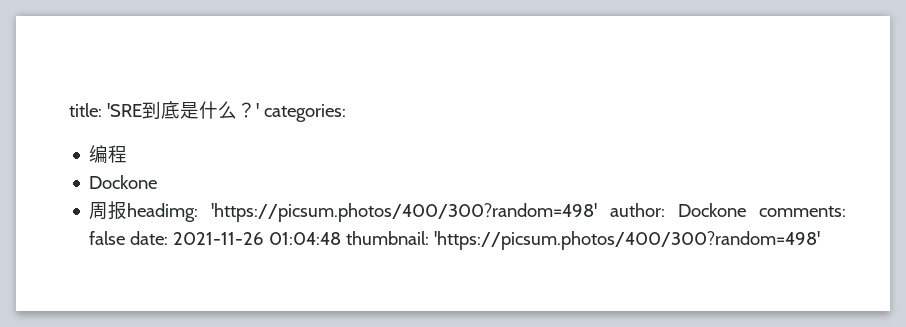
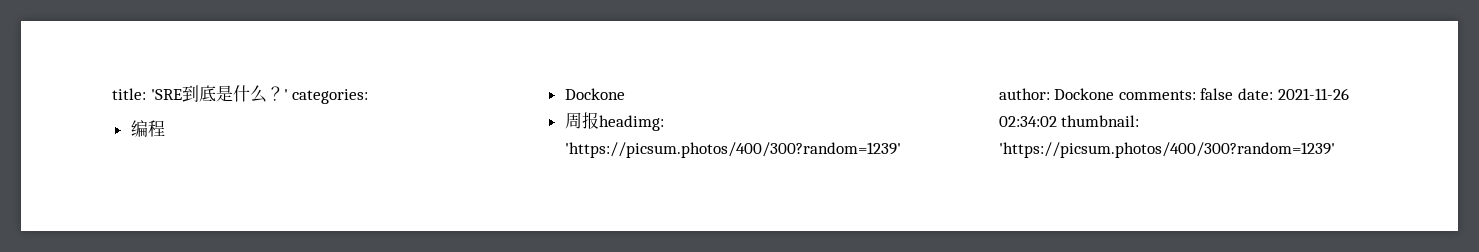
- 周报headimg: 'https://picsum.photos/400/300?random=498' author: Dockone comments: false date: 2021-11-26 01:04:48 thumbnail: 'https://picsum.photos/400/300?random=498'
+ 周报headimg: 'https://picsum.photos/400/300?random=1239' author: Dockone comments: false date: 2021-11-26 02:34:02 thumbnail: 'https://picsum.photos/400/300?random=1239'

